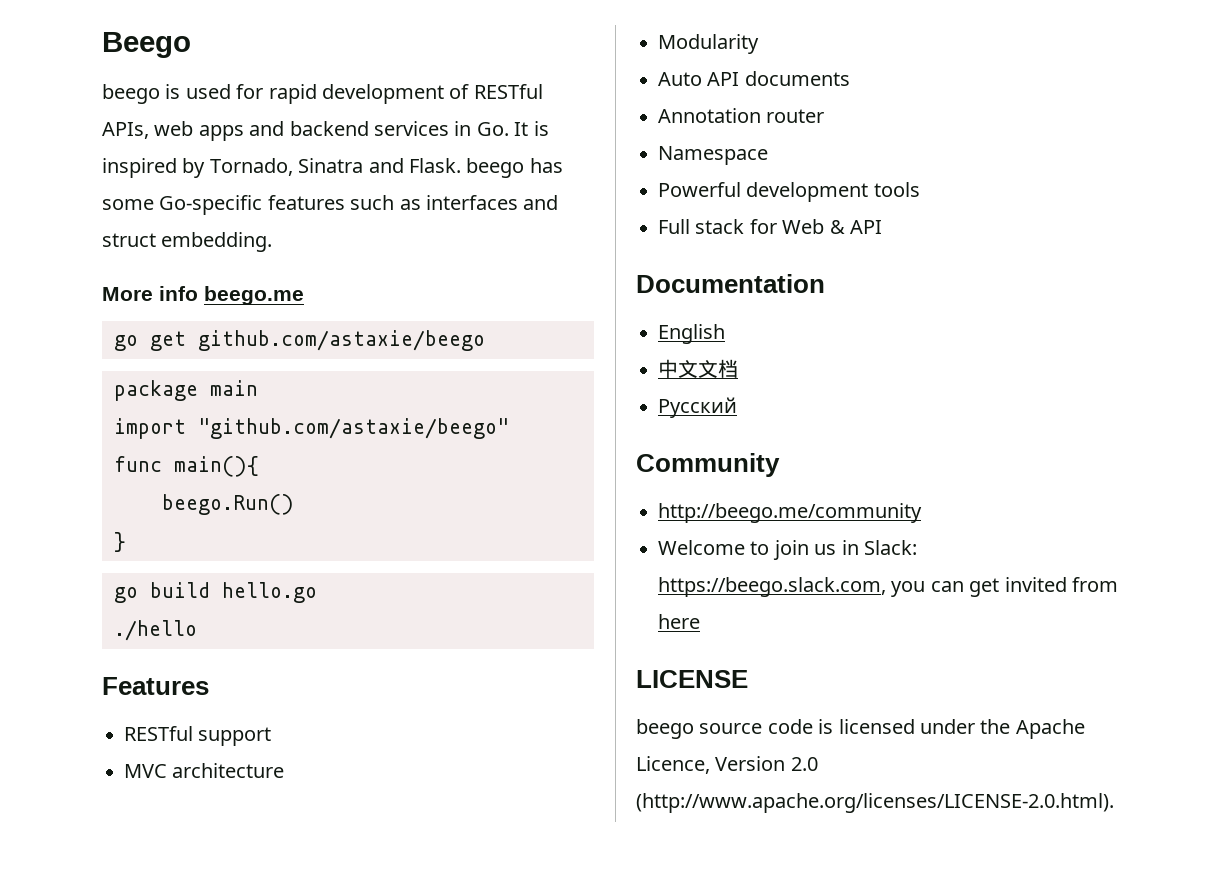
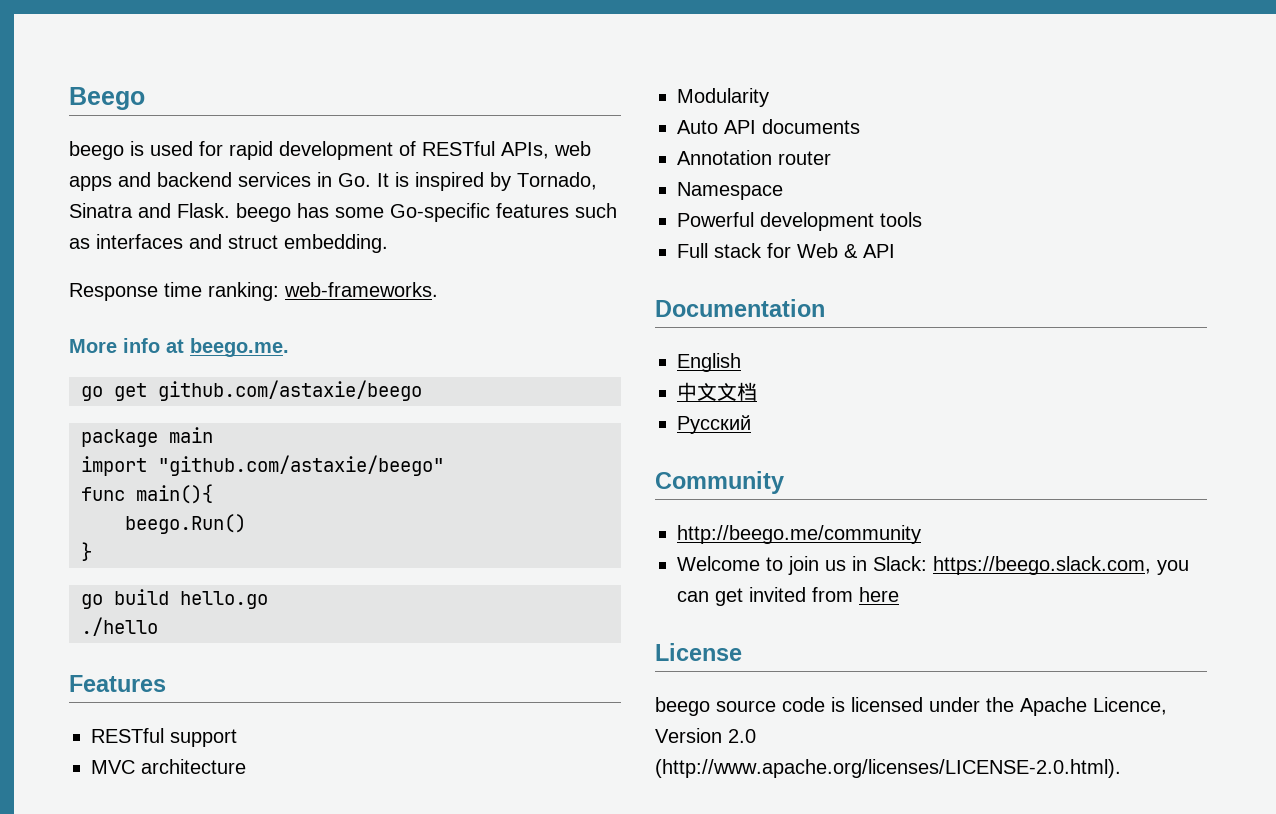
+ Response time ranking: web-frameworks.
- More info beego.me
+ More info at beego.me.
- LICENSE
+ License

